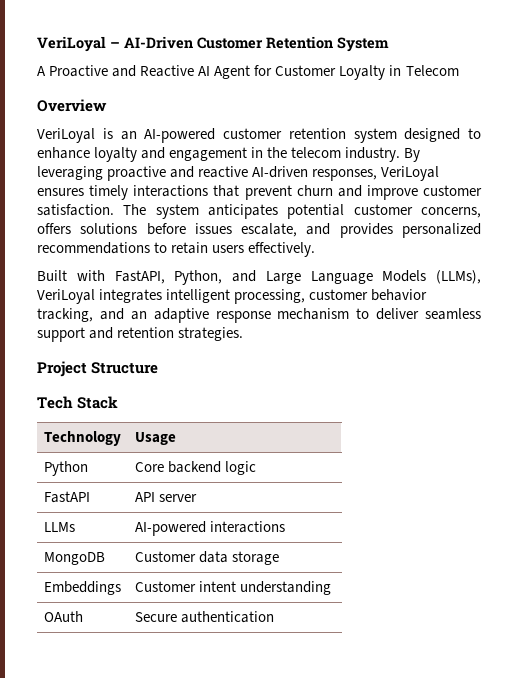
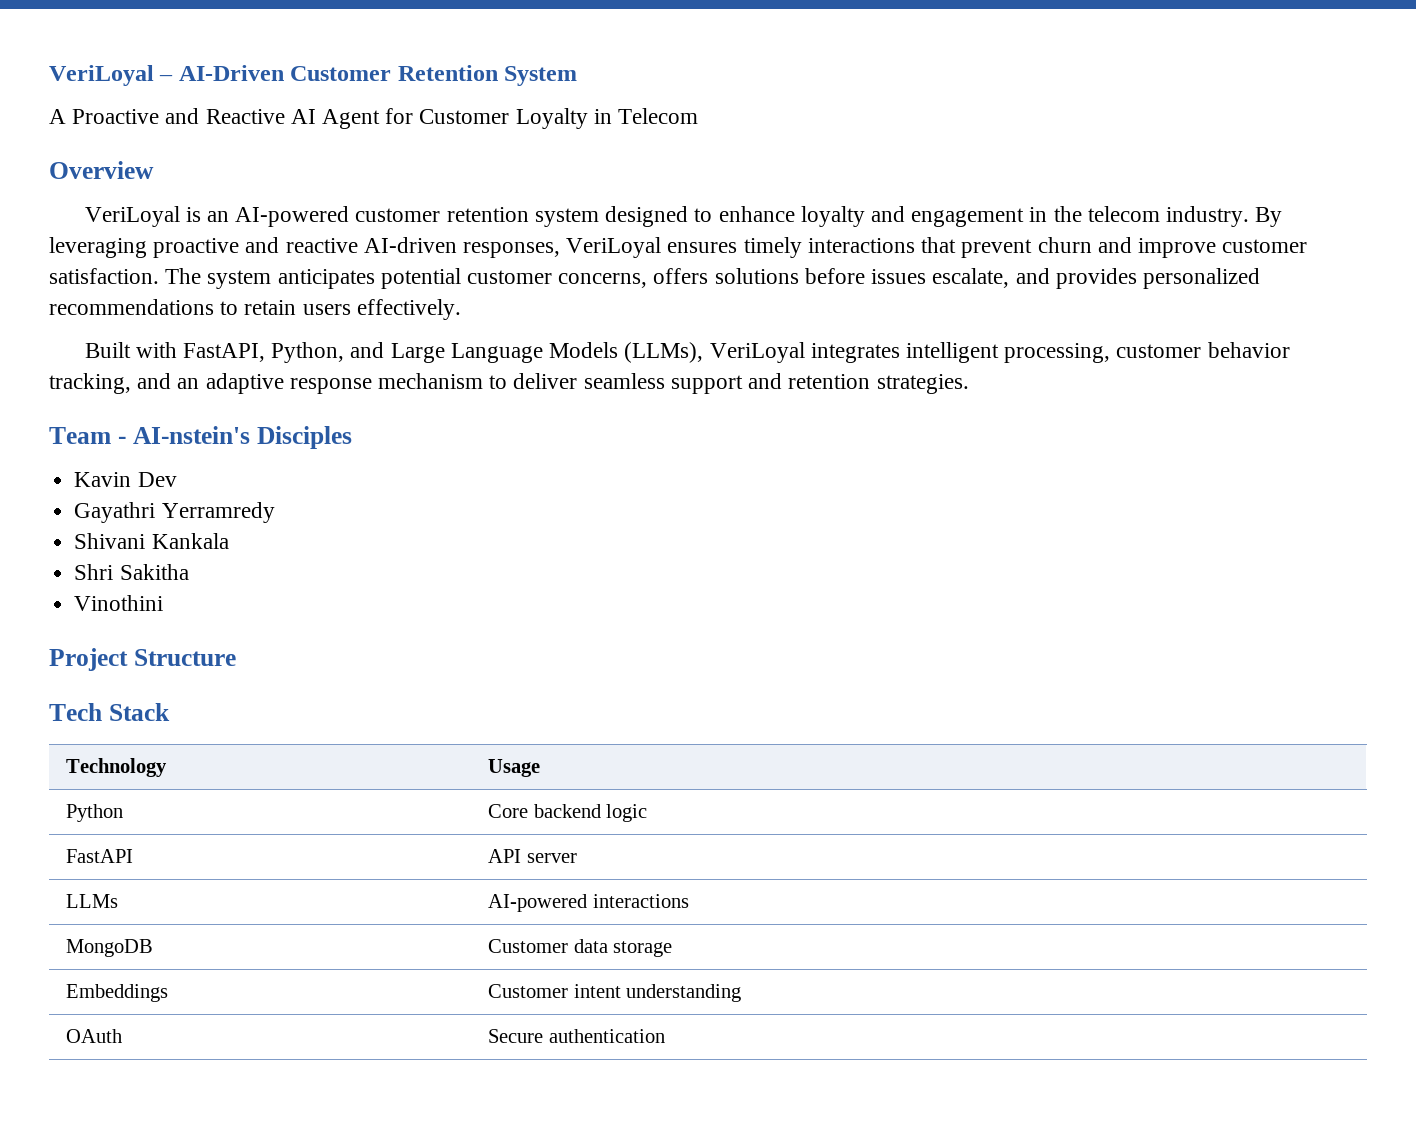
+ Team - AI-nstein's Disciples
+ Kavin Dev
+ Gayathri Yerramredy
+ Shivani Kankala
+ Shri Sakitha
+ Vinothini

